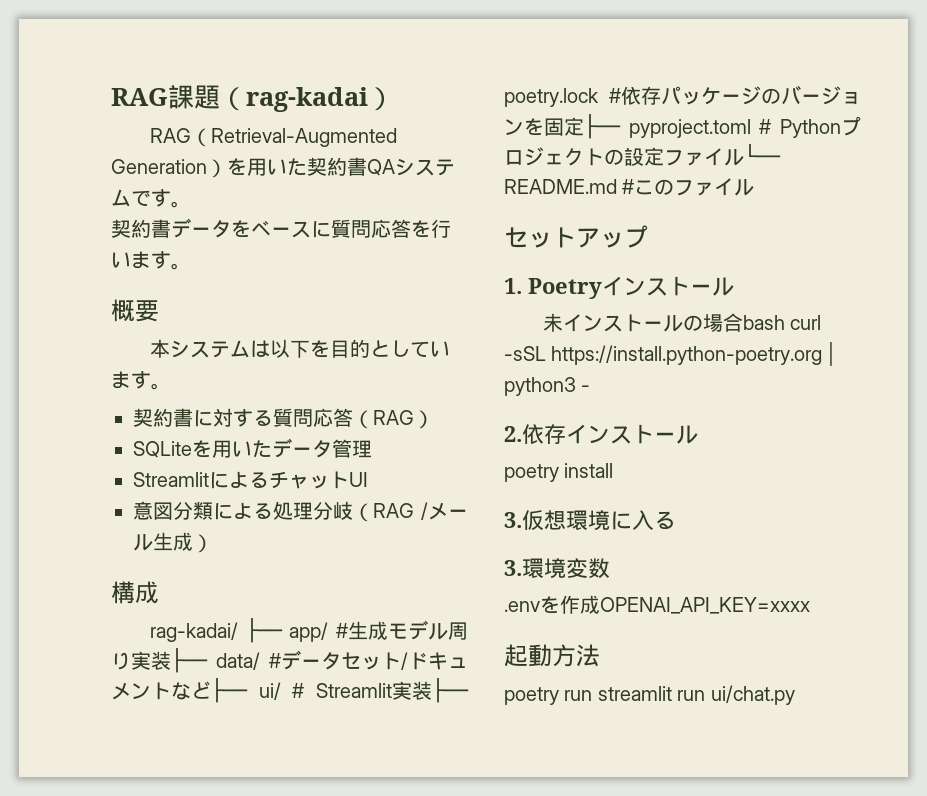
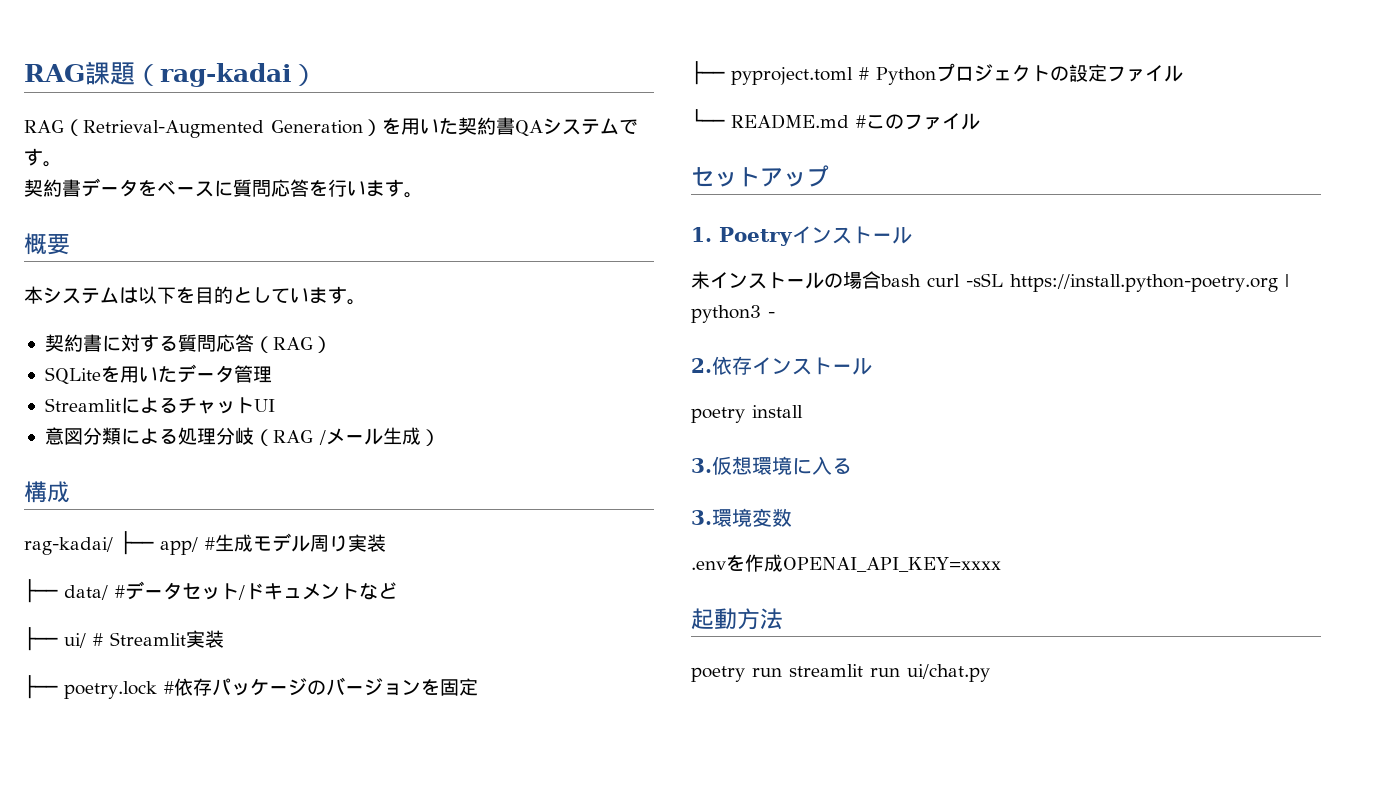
- rag-kadai/ ├── app/ #生成モデル周り実装├── data/ #データセット/ドキュメントなど├── ui/ # Streamlit実装├── poetry.lock #依存パッケージのバージョンを固定├── pyproject.toml # Pythonプロジェクトの設定ファイル└── README.md #このファイル
+ rag-kadai/ ├── app/ #生成モデル周り実装
+ ├── data/ #データセット/ドキュメントなど
+ ├── ui/ # Streamlit実装
+ ├── poetry.lock #依存パッケージのバージョンを固定
+ ├── pyproject.toml # Pythonプロジェクトの設定ファイル
+ └── README.md #このファイル

